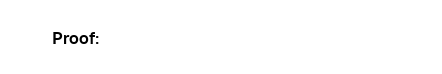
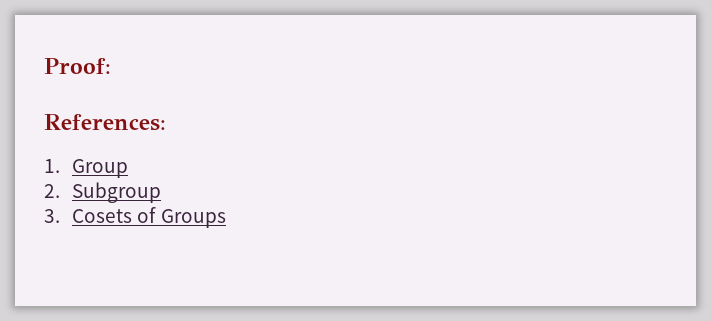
+ References:
+ 1. Group
+ 2. Subgroup
+ 3. Cosets of Groups

